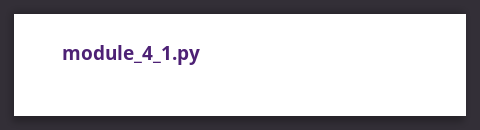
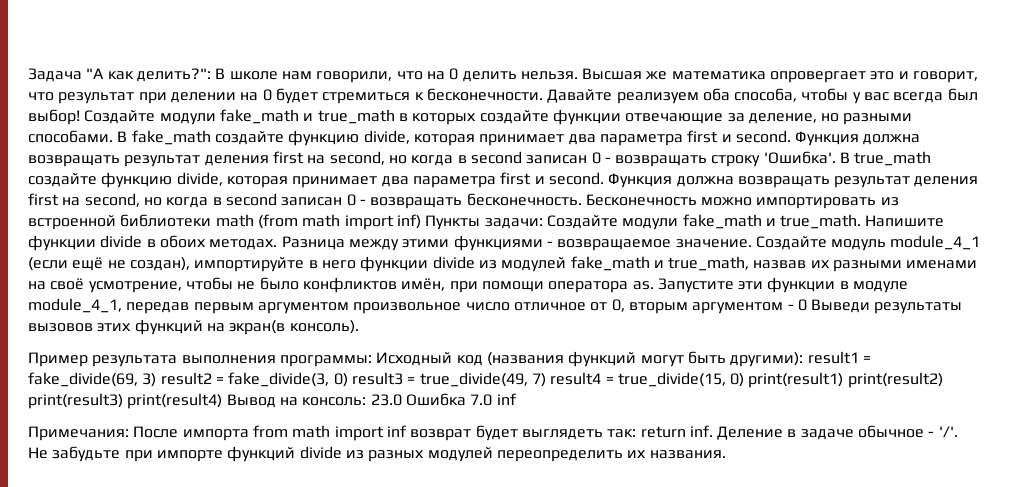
- module_4_1.py
+ Задача "А как делить?": В школе нам говорили, что на 0 делить нельзя. Высшая же математика опровергает это и говорит, что результат при делении на 0 будет стремиться к бесконечности. Давайте реализуем оба способа, чтобы у вас всегда был выбор! Создайте модули fake_math и true_math в которых создайте функции отвечающие за деление, но разными способами. В fake_math создайте функцию divide, которая принимает два параметра first и second. Функция должна возвращать результат деления first на second, но когда в second записан 0 - возвращать строку 'Ошибка'. В true_math создайте функцию divide, которая принимает два параметра first и second. Функция должна возвращать результат деления first на second, но когда в second записан 0 - возвращать бесконечность. Бесконечность можно импортировать из встроенной библиотеки math (from math import inf) Пункты задачи: Создайте модули fake_math и true_math. Напишите функции divide в обоих методах. Разница между этими функциями - возвращаемое значение. Создайте модуль module_4_1 (если ещё не создан), импортируйте в него функции divide из модулей fake_math и true_math, назвав их разными именами на своё усмотрение, чтобы не было конфликтов имён, при помощи оператора as. Запустите эти функции в модуле module_4_1, передав первым аргументом произвольное число отличное от 0, вторым аргументом - 0 Выведи результаты вызовов этих функций на экран(в консоль).
+ Пример результата выполнения программы: Исходный код (названия функций могут быть другими): result1 = fake_divide(69, 3) result2 = fake_divide(3, 0) result3 = true_divide(49, 7) result4 = true_divide(15, 0) print(result1) print(result2) print(result3) print(result4) Вывод на консоль: 23.0 Ошибка 7.0 inf
+ Примечания: После импорта from math import inf возврат будет выглядеть так: return inf. Деление в задаче обычное - '/'. Не забудьте при импорте функций divide из разных модулей переопределить их названия.

